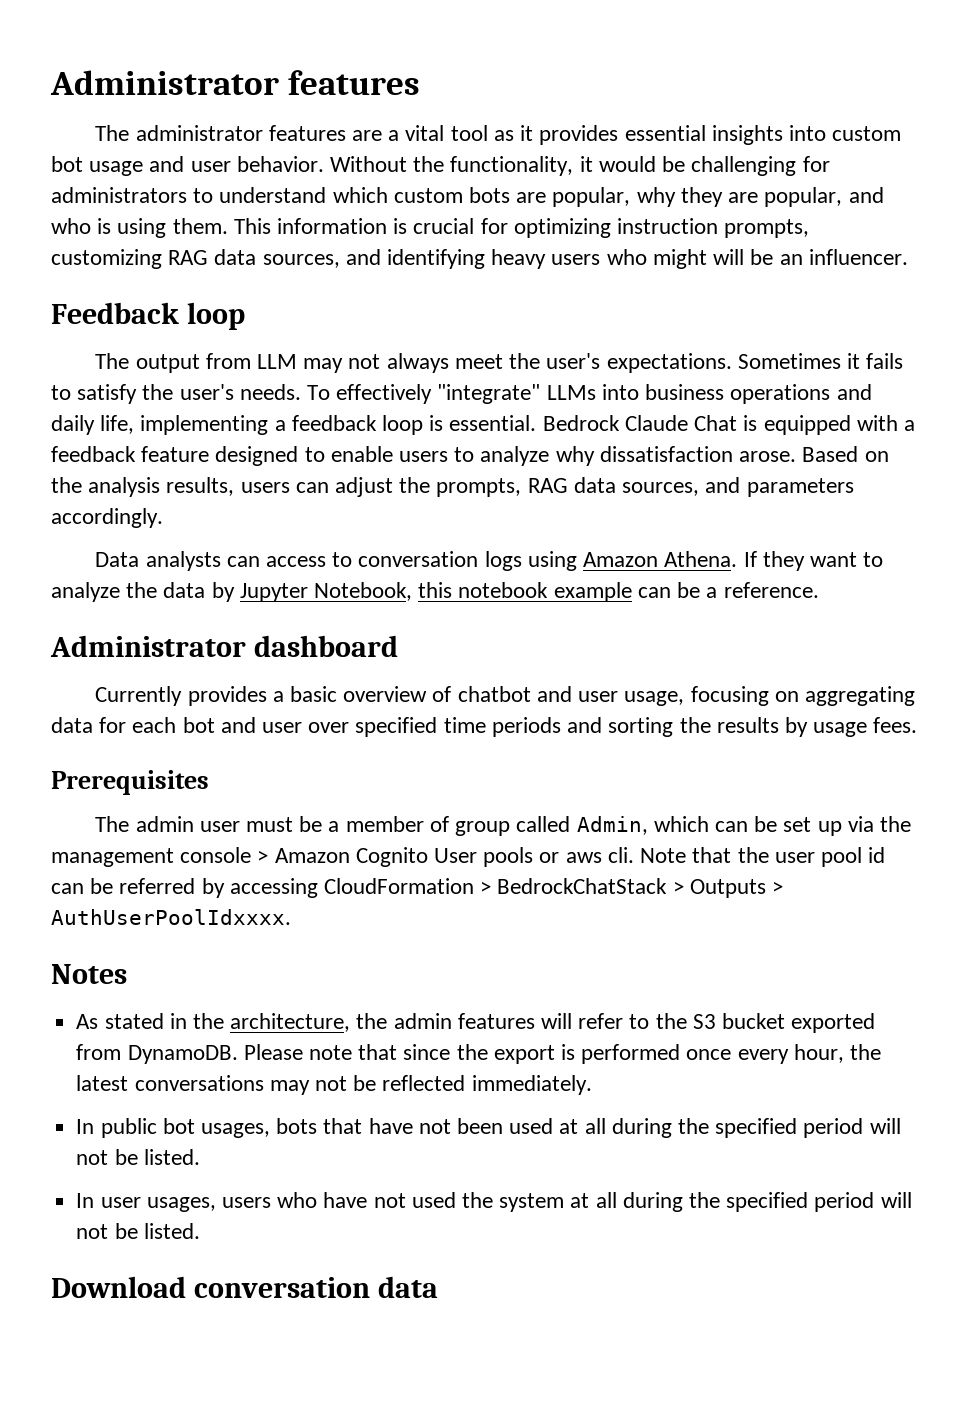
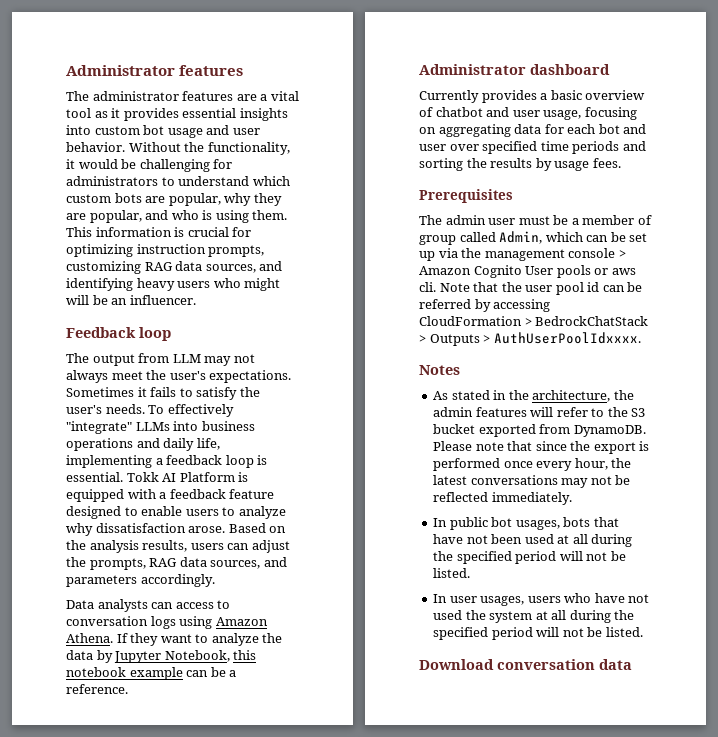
- Bedrock Claude Chat is equipped with a feedback feature designed to enable users to analyze why dissatisfaction arose.
+ Tokk AI Platform is equipped with a feedback feature designed to enable users to analyze why dissatisfaction arose.

